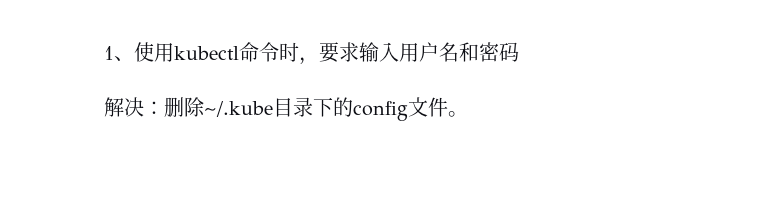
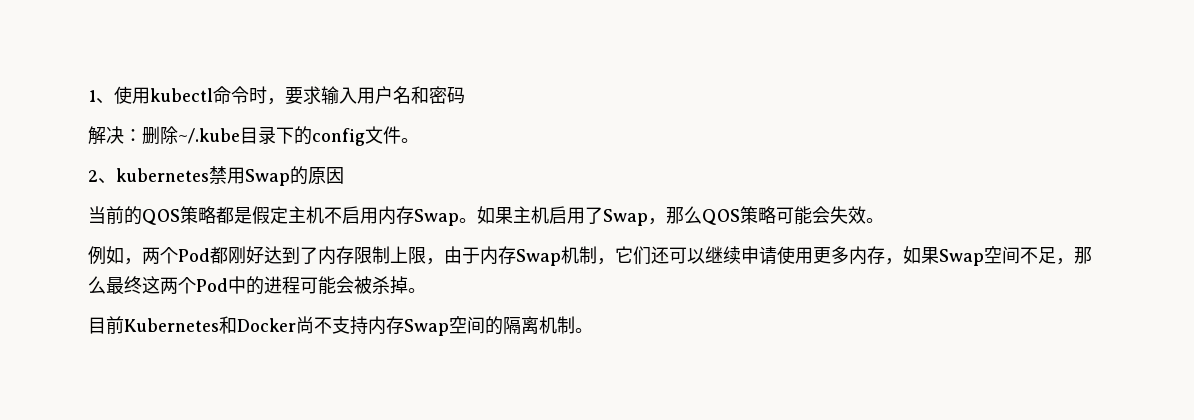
+ 2、kubernetes禁用Swap的原因
+ 当前的QOS策略都是假定主机不启用内存Swap。如果主机启用了Swap，那么QOS策略可能会失效。
+ 例如，两个Pod都刚好达到了内存限制上限，由于内存Swap机制，它们还可以继续申请使用更多内存，如果Swap空间不足，那么最终这两个Pod中的进程可能会被杀掉。
+ 目前Kubernetes和Docker尚不支持内存Swap空间的隔离机制。

